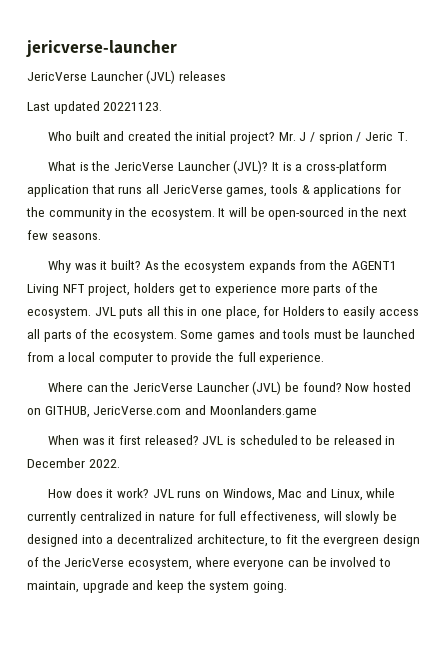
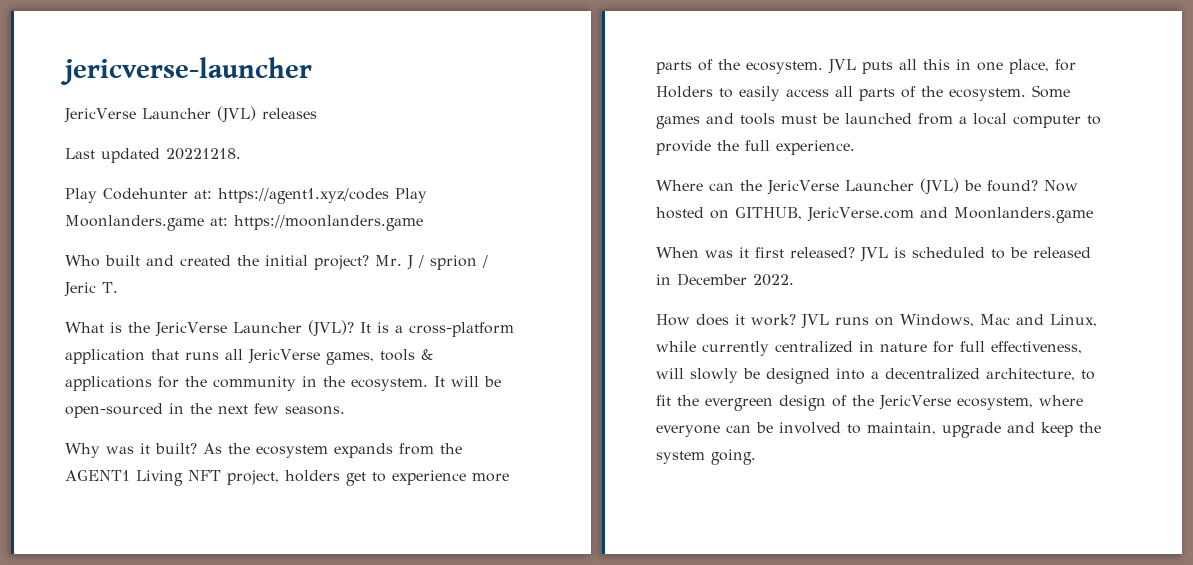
- Last updated 20221123.
+ Last updated 20221218.
+ Play Codehunter at: https://agent1.xyz/codes Play Moonlanders.game at: https://moonlanders.game

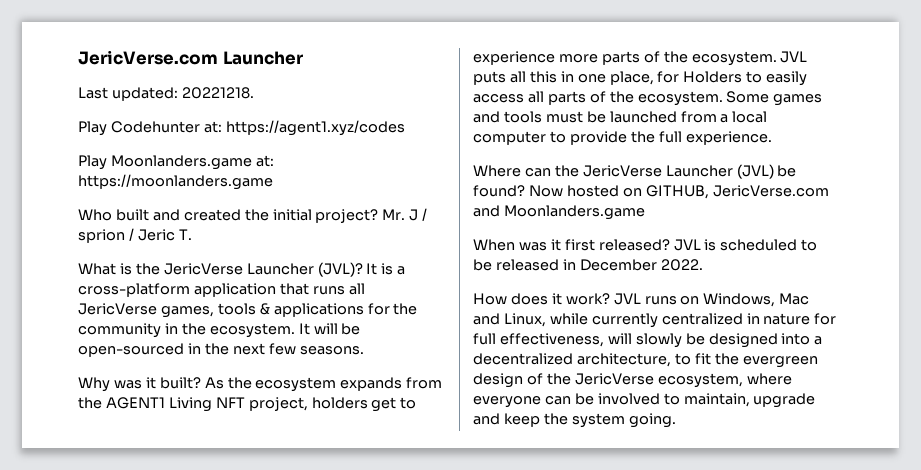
- jericverse-launcher
- JericVerse Launcher (JVL) releases
+ JericVerse.com Launcher
- Last updated 20221218.
+ Last updated: 20221218.
- Play Codehunter at: https://agent1.xyz/codes Play Moonlanders.game at: https://moonlanders.game
+ Play Codehunter at: https://agent1.xyz/codes
+ Play Moonlanders.game at: https://moonlanders.game

